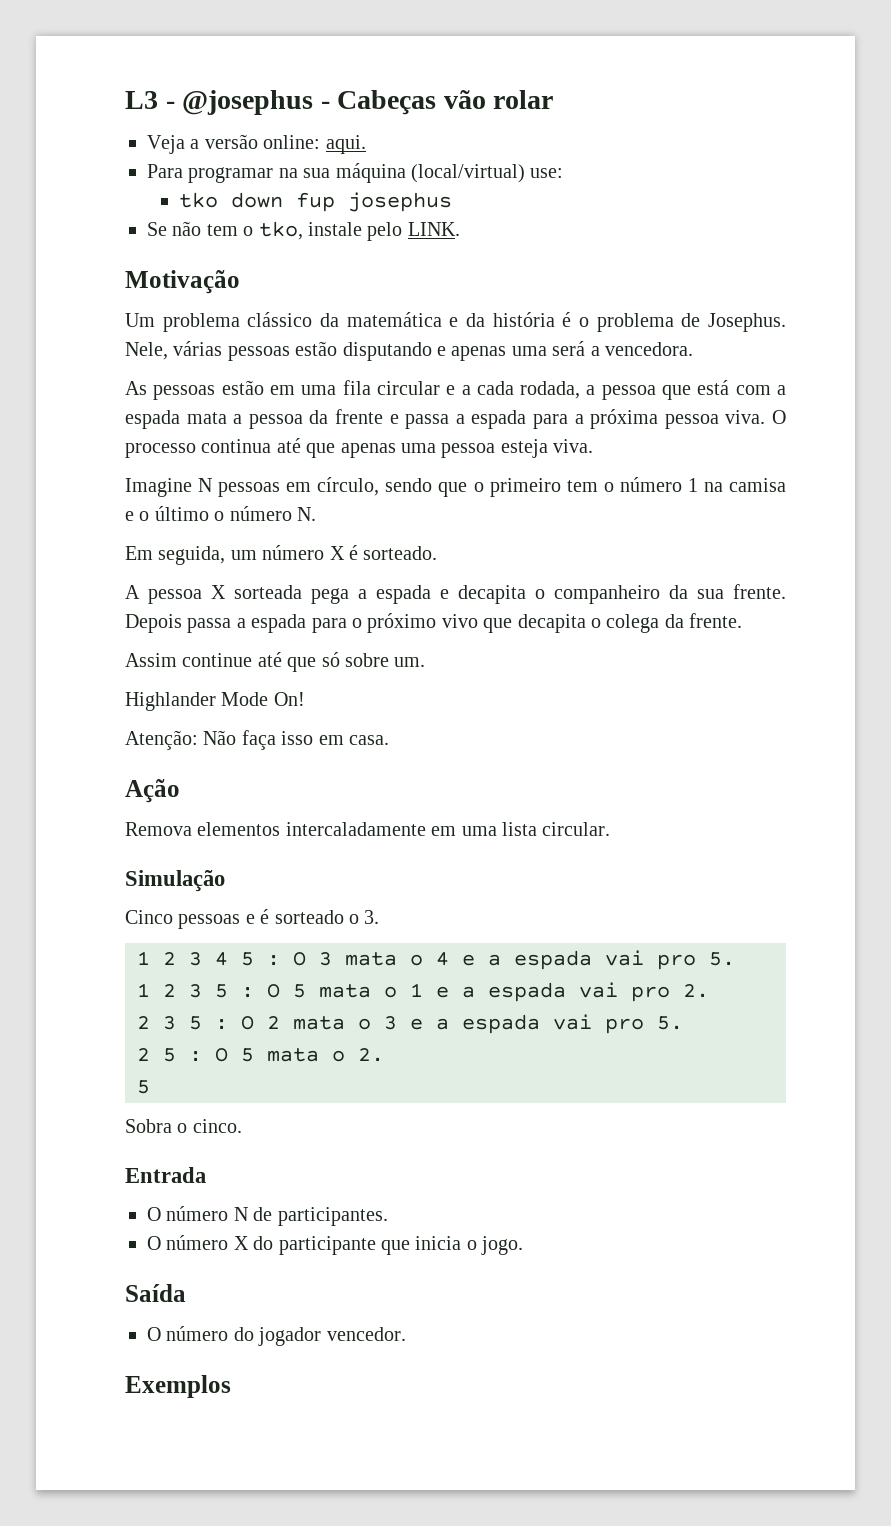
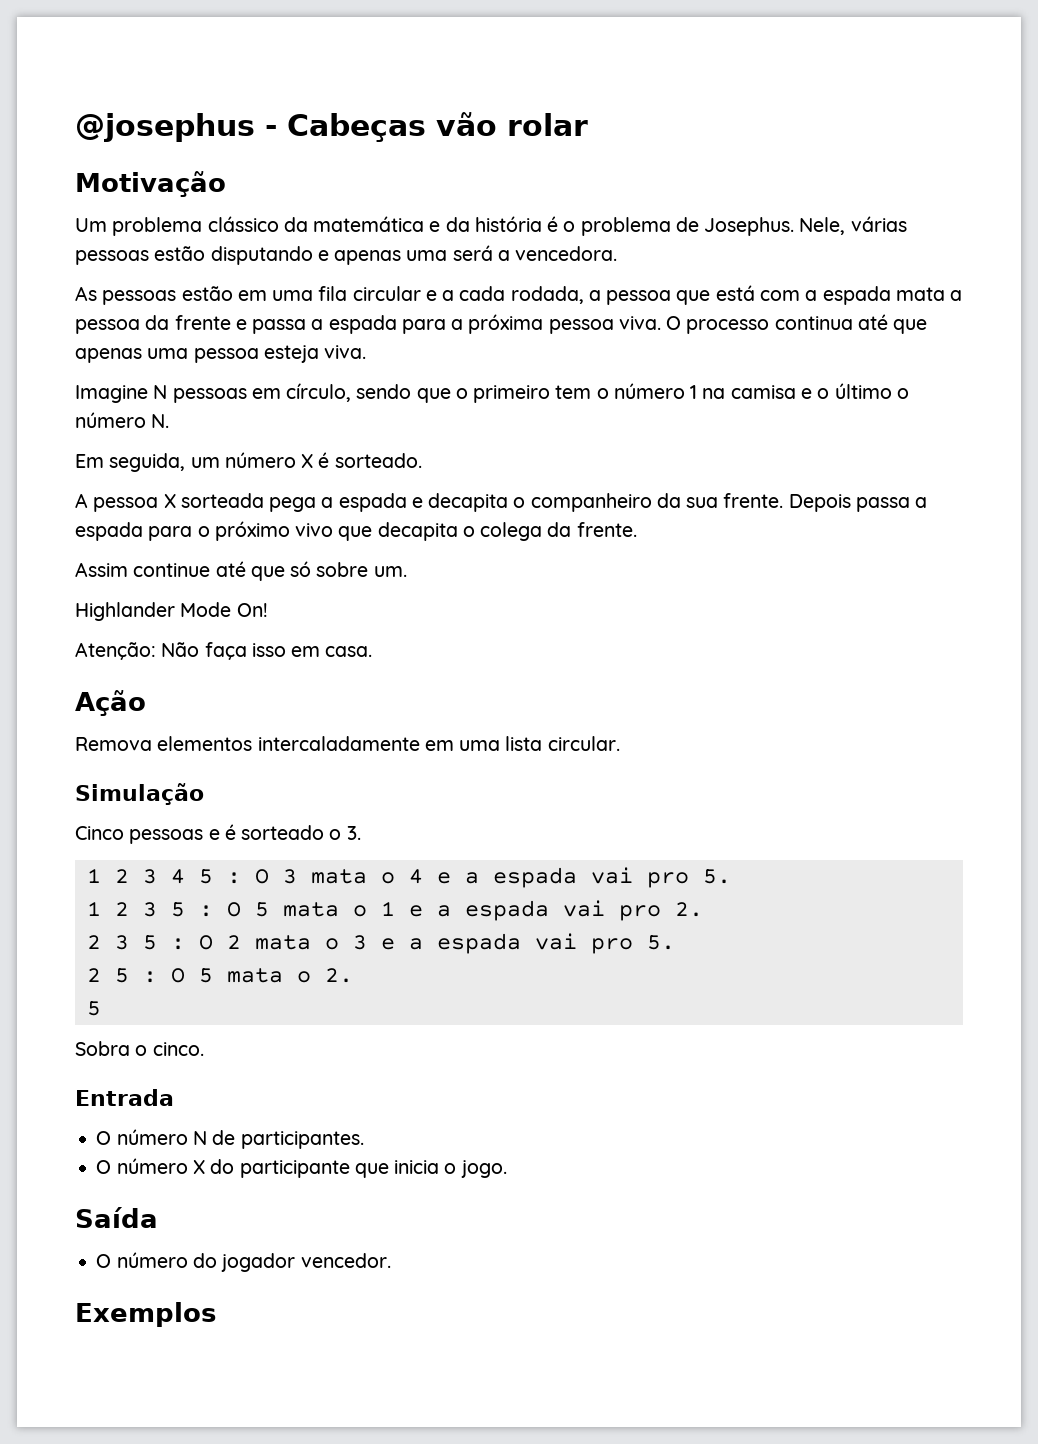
- L3 - @josephus - Cabeças vão rolar
+ @josephus - Cabeças vão rolar
- Veja a versão online: aqui.
- Para programar na sua máquina (local/virtual) use:
- tko down fup josephus
- Se não tem o tko, instale pelo LINK.

